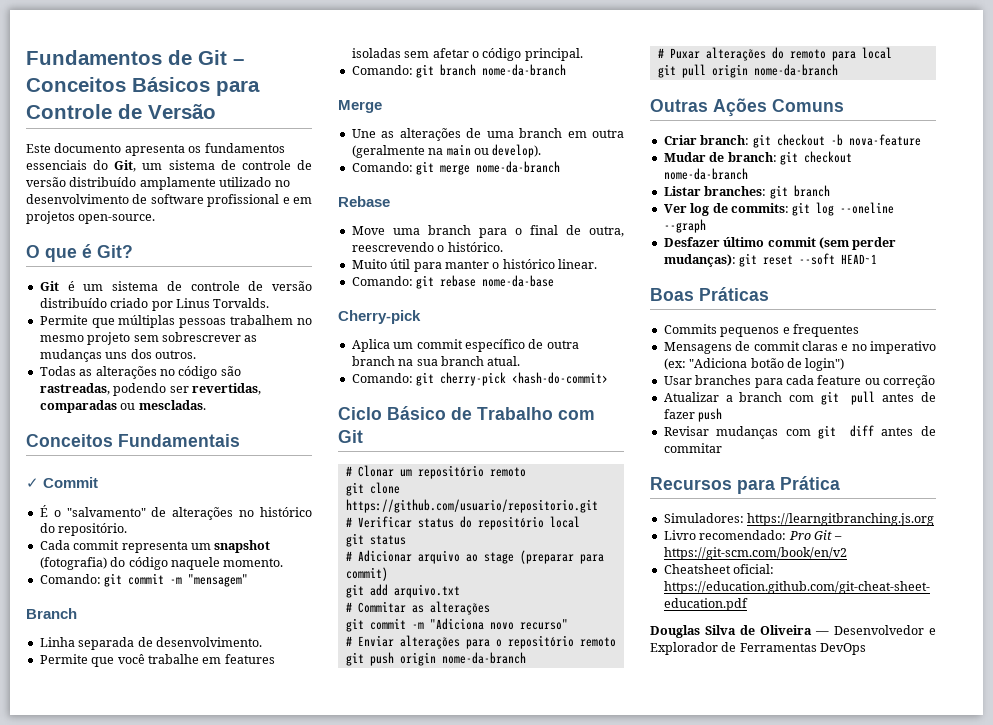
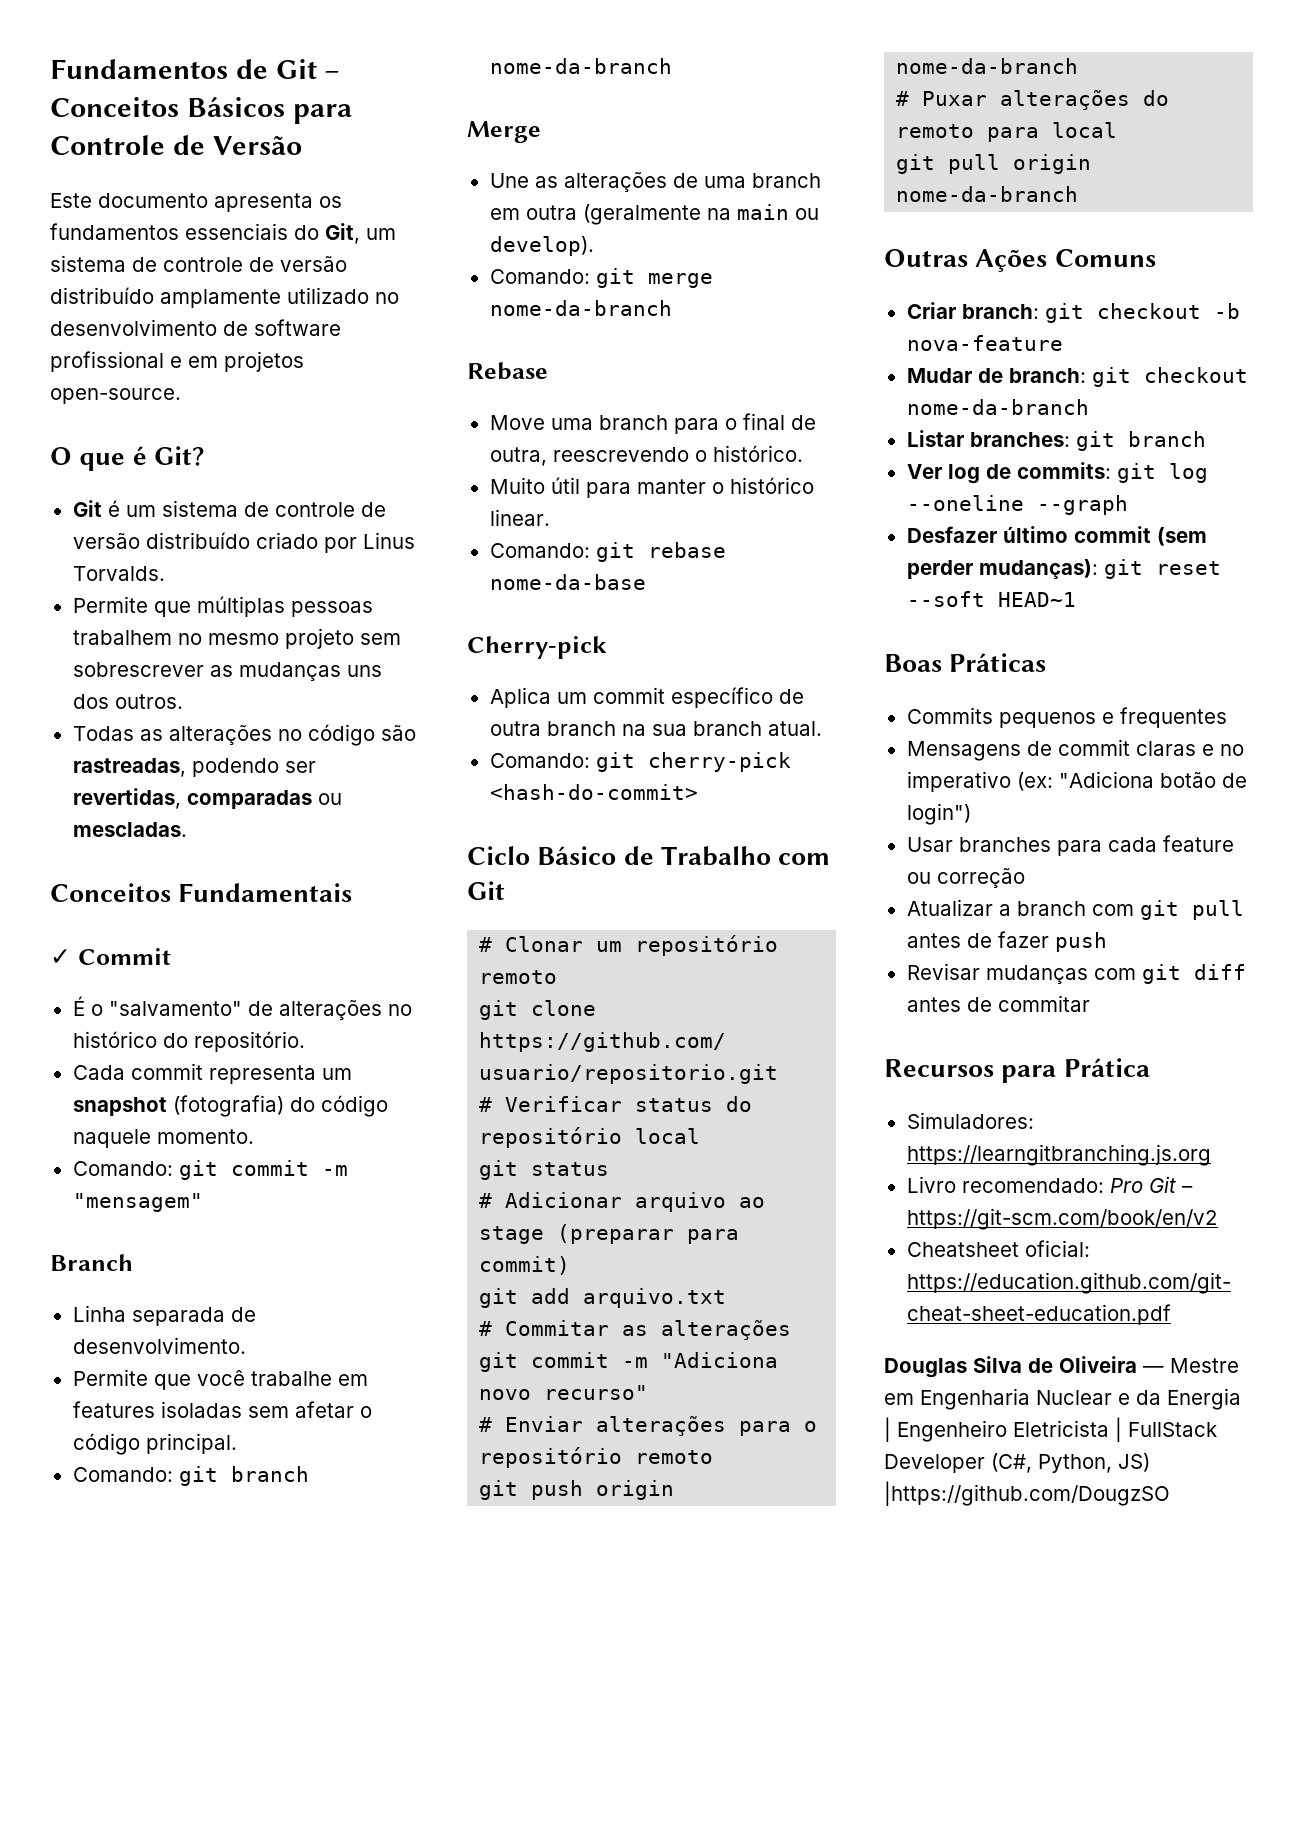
- Douglas Silva de Oliveira — Desenvolvedor e Explorador de Ferramentas DevOps
+ Douglas Silva de Oliveira — Mestre em Engenharia Nuclear e da Energia | Engenheiro Eletricista | FullStack Developer (C#, Python, JS) |https://github.com/DougzSO

